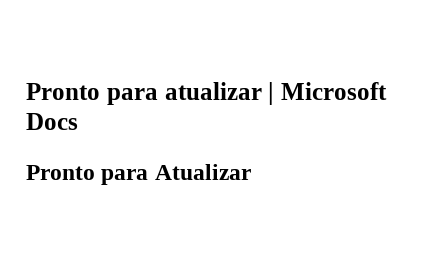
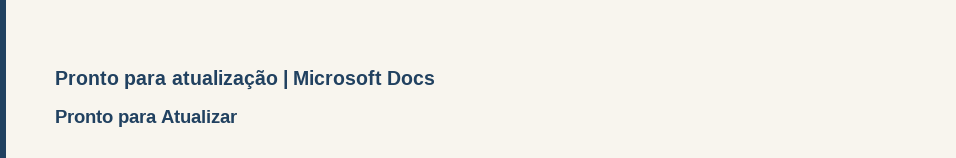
- Pronto para atualizar | Microsoft Docs
+ Pronto para atualização | Microsoft Docs

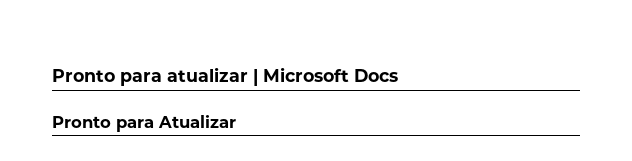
- Pronto para atualização | Microsoft Docs
+ Pronto para atualizar | Microsoft Docs

